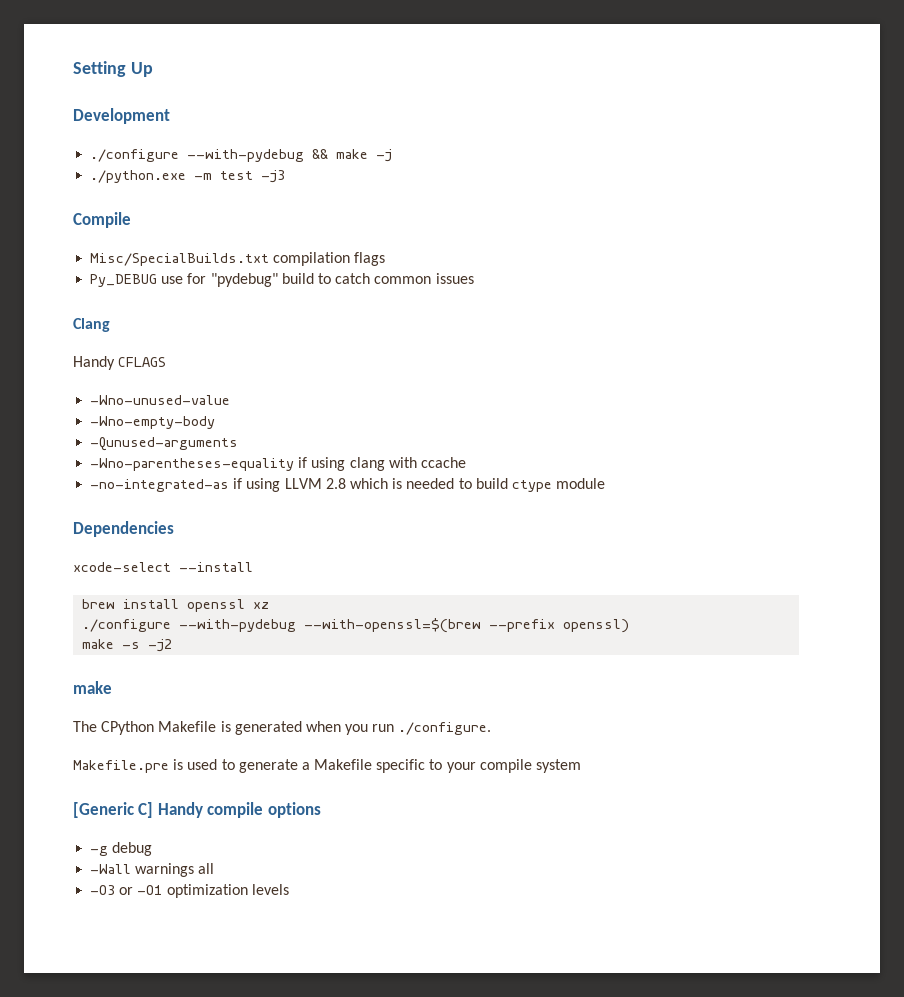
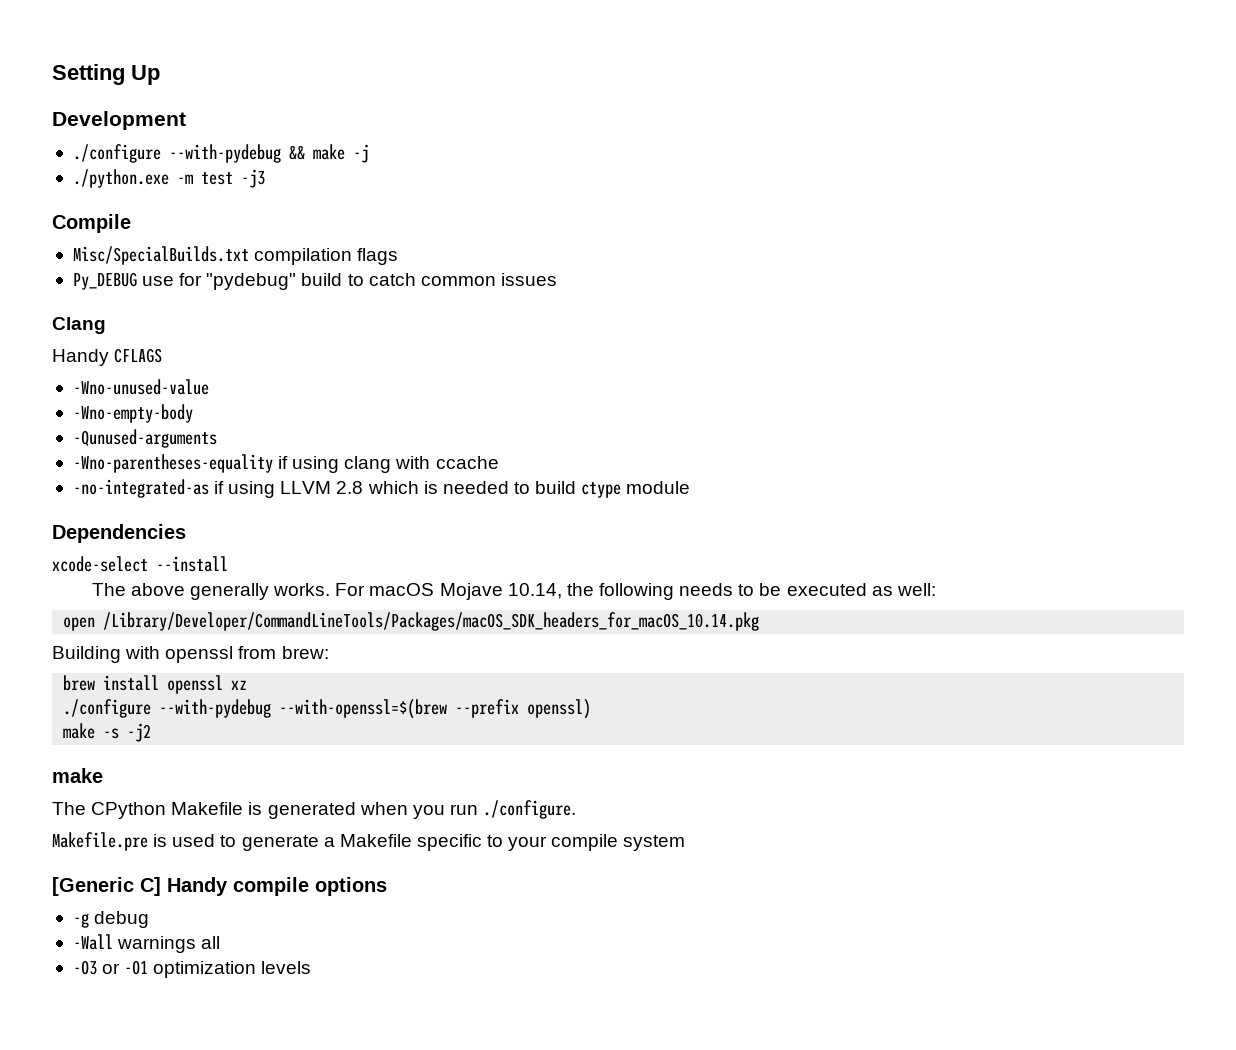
+ The above generally works. For macOS Mojave 10.14, the following needs to be executed as well:
+ open /Library/Developer/CommandLineTools/Packages/macOS_SDK_headers_for_macOS_10.14.pkg
+ Building with openssl from brew:

